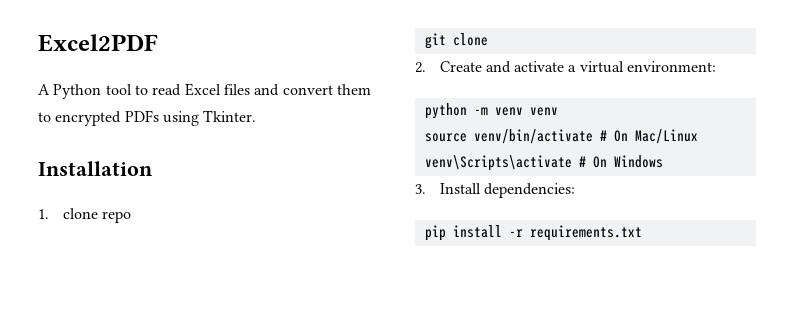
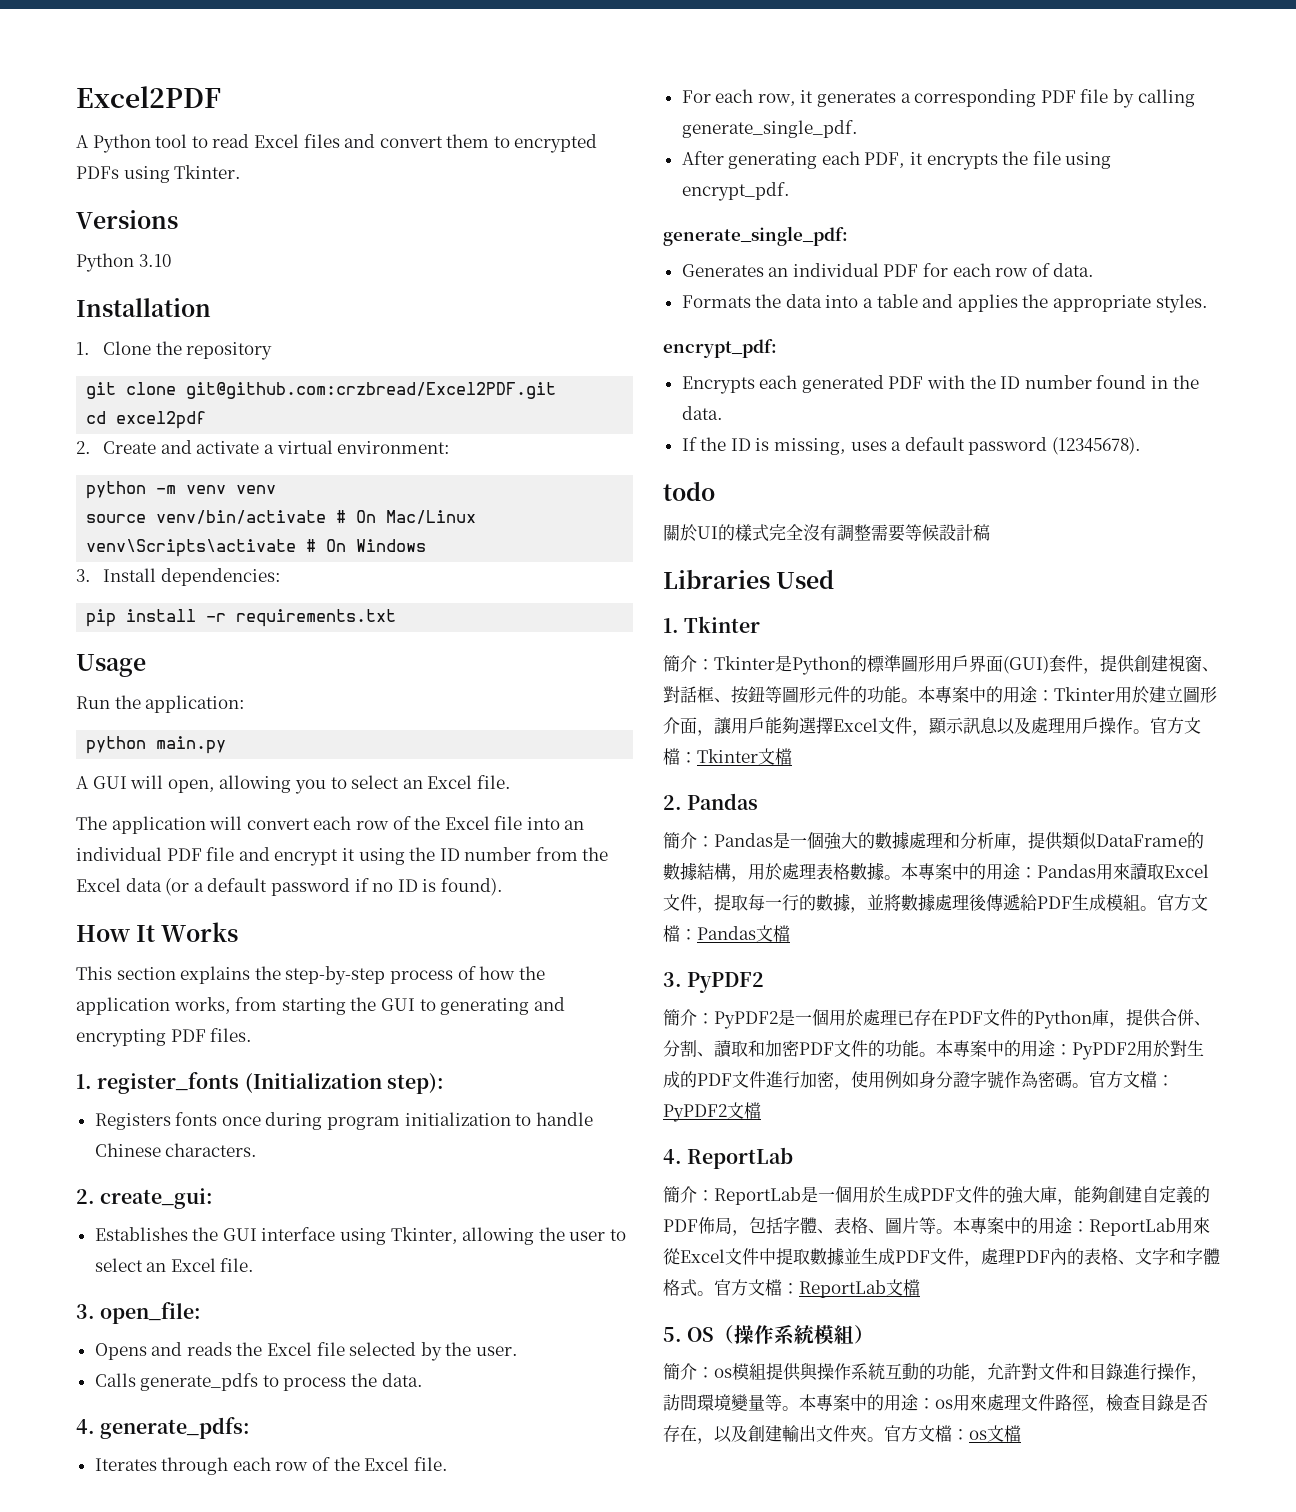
+ Versions
+ Python 3.10
- 1. clone repo
+ 1. Clone the repository
- git clone
+ git clone git@github.com:crzbread/Excel2PDF.git
+ cd excel2pdf
+ Usage
+ Run the application:
+ python main.py
+ A GUI will open, allowing you to select an Excel file.
+ The application will convert each row of the Excel file into an individual PDF file and encrypt it using the ID number from the Excel data (or a default password if no ID is found).
+ How It Works
+ This section explains the step-by-step process of how the application works, from starting the GUI to generating and encrypting PDF files.
+ 1. register_fonts (Initialization step):
+ Registers fonts once during program initialization to handle Chinese characters.
+ 2. create_gui:
+ Establishes the GUI interface using Tkinter, allowing the user to select an Excel file.
+ 3. open_file:
+ Opens and reads the Excel file selected by the user.
+ Calls generate_pdfs to process the data.
+ 4. generate_pdfs:
+ Iterates through each row of the Excel file.
+ For each row, it generates a corresponding PDF file by calling generate_single_pdf.
+ After generating each PDF, it encrypts the file using encrypt_pdf.
+ generate_single_pdf:
+ Generates an individual PDF for each row of data.
+ Formats the data into a table and applies the appropriate styles.
+ encrypt_pdf:
+ Encrypts each generated PDF with the ID number found in the data.
+ If the ID is missing, uses a default password (12345678).
+ todo
+ 關於UI的樣式完全沒有調整需要等候設計稿
+ Libraries Used
+ 1. Tkinter
+ 簡介：Tkinter是Python的標準圖形用戶界面(GUI)套件，提供創建視窗、對話框、按鈕等圖形元件的功能。本專案中的用途：Tkinter用於建立圖形介面，讓用戶能夠選擇Excel文件，顯示訊息以及處理用戶操作。官方文檔：Tkinter文檔
+ 2. Pandas
+ 簡介：Pandas是一個強大的數據處理和分析庫，提供類似DataFrame的數據結構，用於處理表格數據。本專案中的用途：Pandas用來讀取Excel文件，提取每一行的數據，並將數據處理後傳遞給PDF生成模組。官方文檔：Pandas文檔
+ 3. PyPDF2
+ 簡介：PyPDF2是一個用於處理已存在PDF文件的Python庫，提供合併、分割、讀取和加密PDF文件的功能。本專案中的用途：PyPDF2用於對生成的PDF文件進行加密，使用例如身分證字號作為密碼。官方文檔：PyPDF2文檔
+ 4. ReportLab
+ 簡介：ReportLab是一個用於生成PDF文件的強大庫，能夠創建自定義的PDF佈局，包括字體、表格、圖片等。本專案中的用途：ReportLab用來從Excel文件中提取數據並生成PDF文件，處理PDF內的表格、文字和字體格式。官方文檔：ReportLab文檔
+ 5. OS（操作系統模組）
+ 簡介：os模組提供與操作系統互動的功能，允許對文件和目錄進行操作，訪問環境變量等。本專案中的用途：os用來處理文件路徑，檢查目錄是否存在，以及創建輸出文件夾。官方文檔：os文檔

